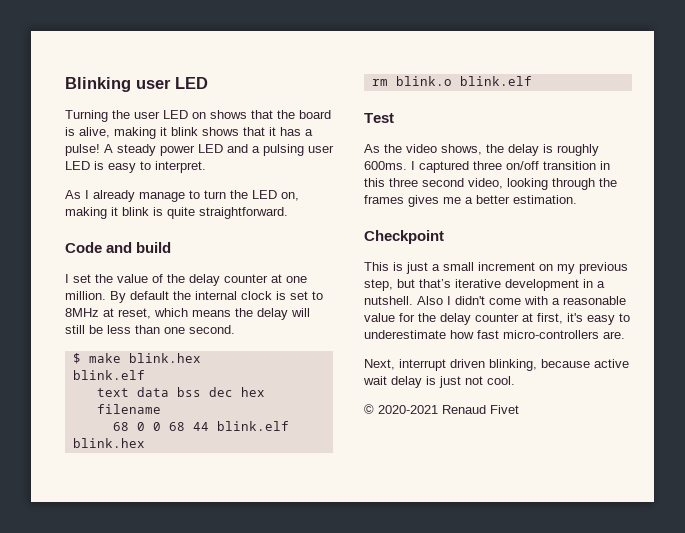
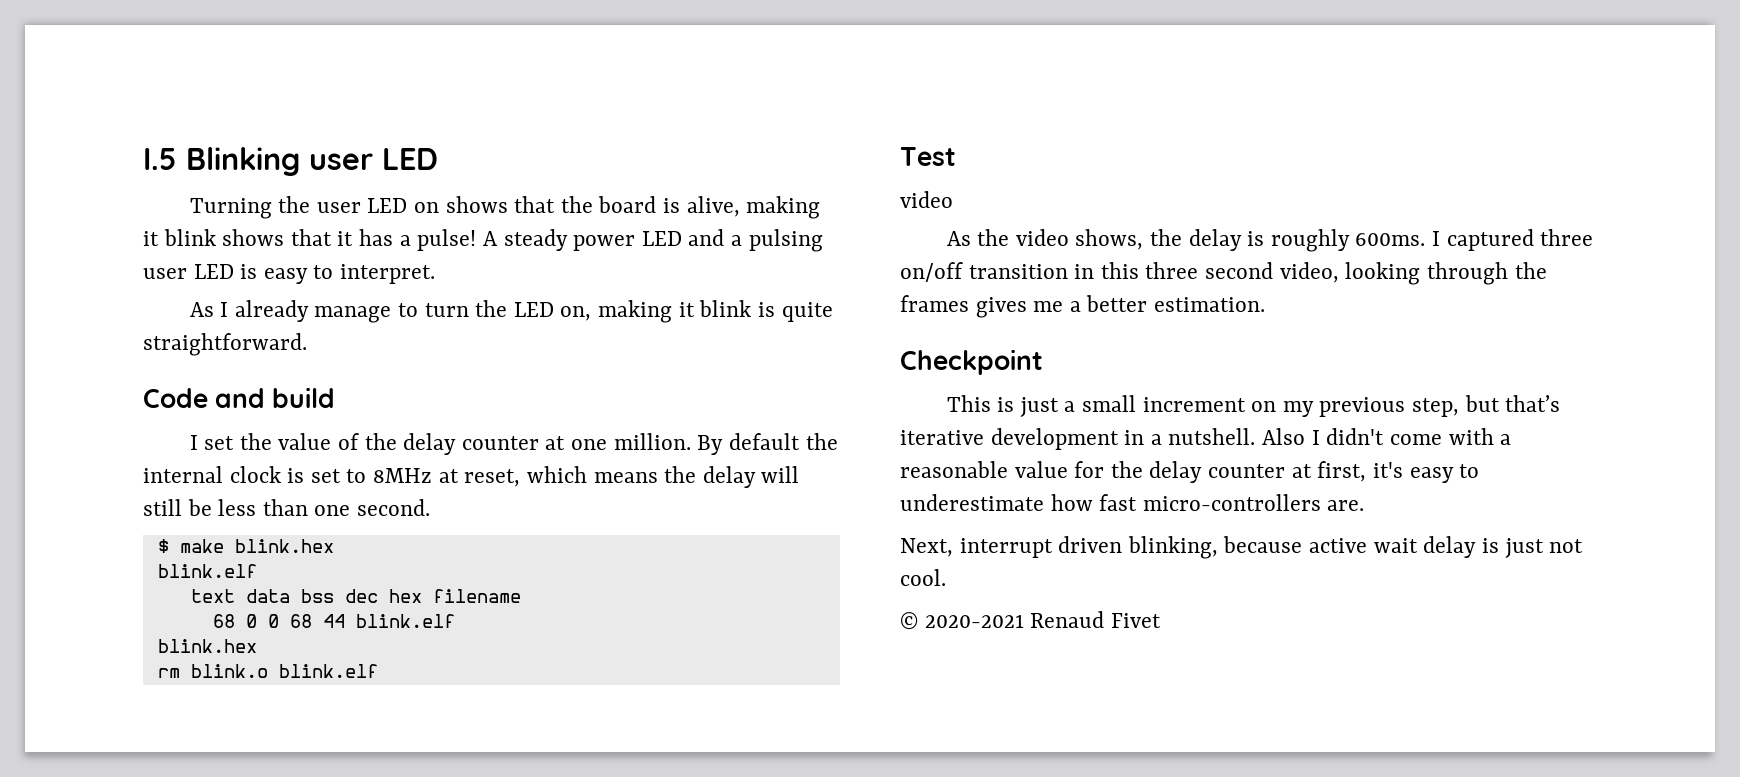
- Blinking user LED
+ I.5 Blinking user LED
  Test
+ video

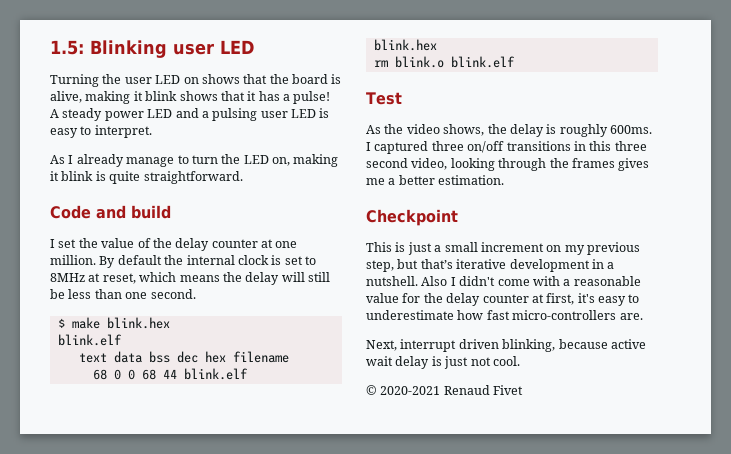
- I.5 Blinking user LED
+ 1.5: Blinking user LED
  Test
- video
- I captured three on/off transition in this three second video, looking through the frames gives me a better estimation.
+ I captured three on/off transitions in this three second video, looking through the frames gives me a better estimation.

